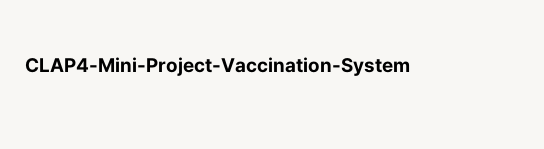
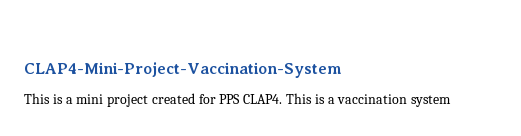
+ This is a mini project created for PPS CLAP4. This is a vaccination system

